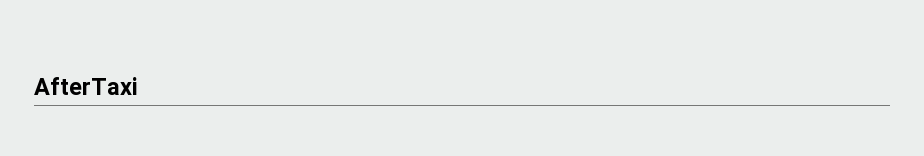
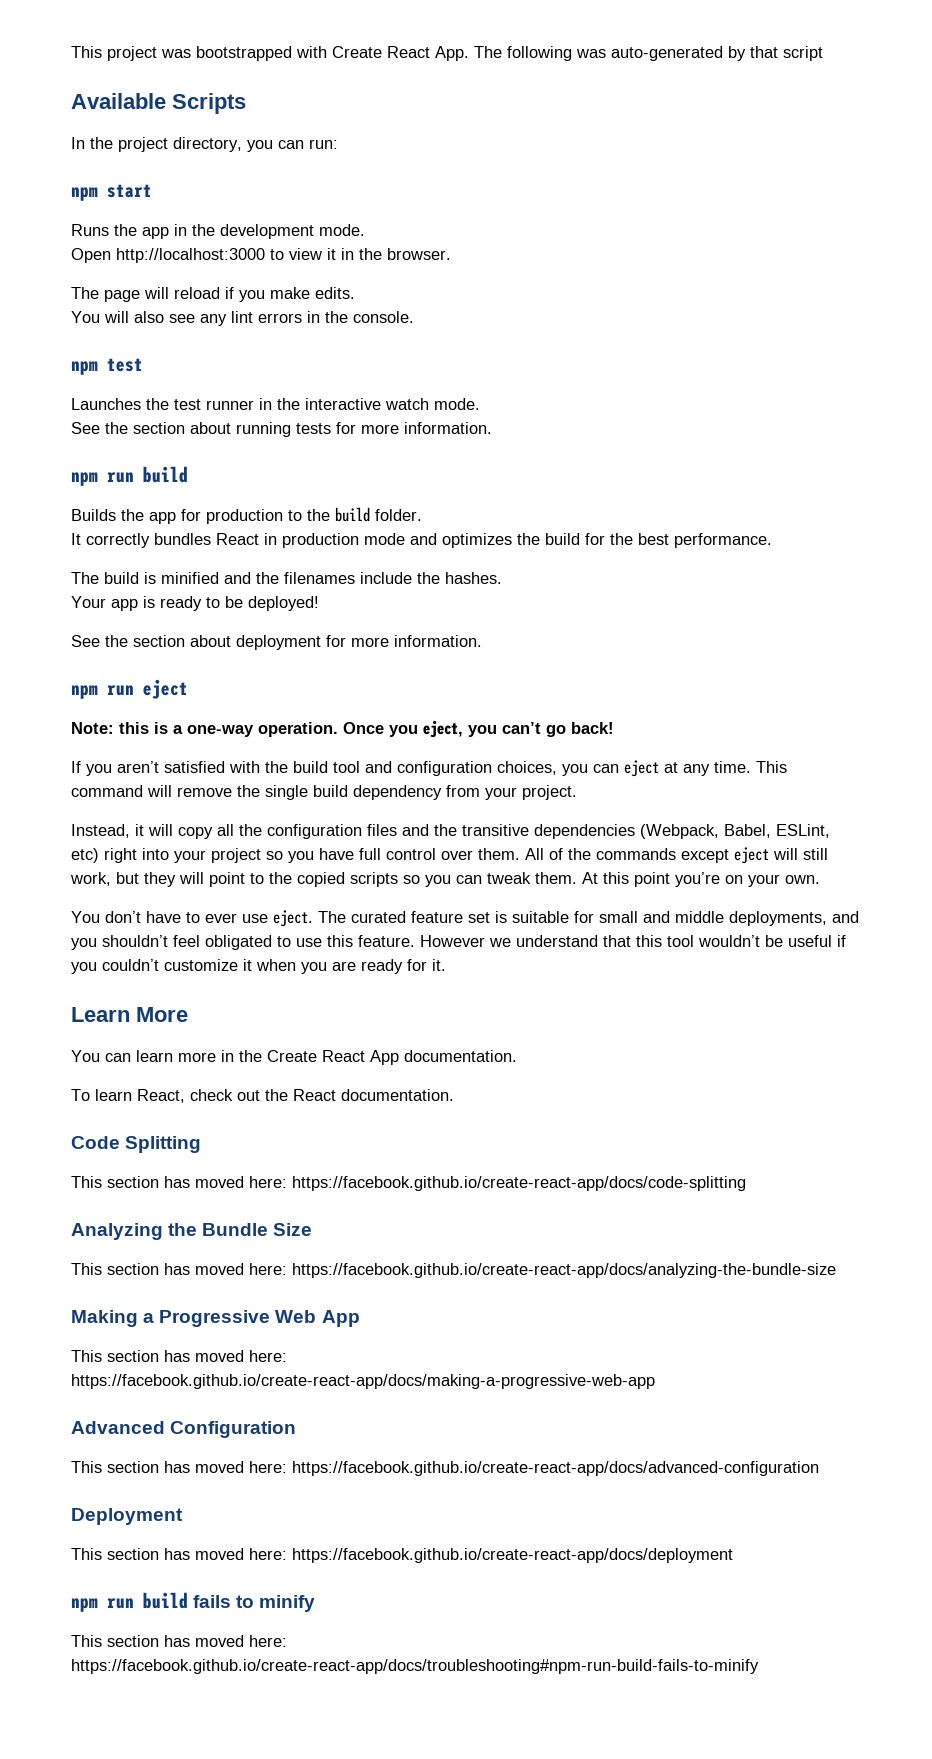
- AfterTaxi
+ This project was bootstrapped with Create React App. The following was auto-generated by that script
+ Available Scripts
+ In the project directory, you can run:
+ npm start
+ Runs the app in the development mode.
+ Open http://localhost:3000 to view it in the browser.
+ The page will reload if you make edits.
+ You will also see any lint errors in the console.
+ npm test
+ Launches the test runner in the interactive watch mode.
+ See the section about running tests for more information.
+ npm run build
+ Builds the app for production to the build folder.
+ It correctly bundles React in production mode and optimizes the build for the best performance.
+ The build is minified and the filenames include the hashes.
+ Your app is ready to be deployed!
+ See the section about deployment for more information.
+ npm run eject
+ Note: this is a one-way operation. Once you eject, you can’t go back!
+ If you aren’t satisfied with the build tool and configuration choices, you can eject at any time. This command will remove the single build dependency from your project.
+ Instead, it will copy all the configuration files and the transitive dependencies (Webpack, Babel, ESLint, etc) right into your project so you have full control over them. All of the commands except eject will still work, but they will point to the copied scripts so you can tweak them. At this point you’re on your own.
+ You don’t have to ever use eject. The curated feature set is suitable for small and middle deployments, and you shouldn’t feel obligated to use this feature. However we understand that this tool wouldn’t be useful if you couldn’t customize it when you are ready for it.
+ Learn More
+ You can learn more in the Create React App documentation.
+ To learn React, check out the React documentation.
+ Code Splitting
+ This section has moved here: https://facebook.github.io/create-react-app/docs/code-splitting
+ Analyzing the Bundle Size
+ This section has moved here: https://facebook.github.io/create-react-app/docs/analyzing-the-bundle-size
+ Making a Progressive Web App
+ This section has moved here: https://facebook.github.io/create-react-app/docs/making-a-progressive-web-app
+ Advanced Configuration
+ This section has moved here: https://facebook.github.io/create-react-app/docs/advanced-configuration
+ Deployment
+ This section has moved here: https://facebook.github.io/create-react-app/docs/deployment
+ npm run build fails to minify
+ This section has moved here: https://facebook.github.io/create-react-app/docs/troubleshooting#npm-run-build-fails-to-minify

